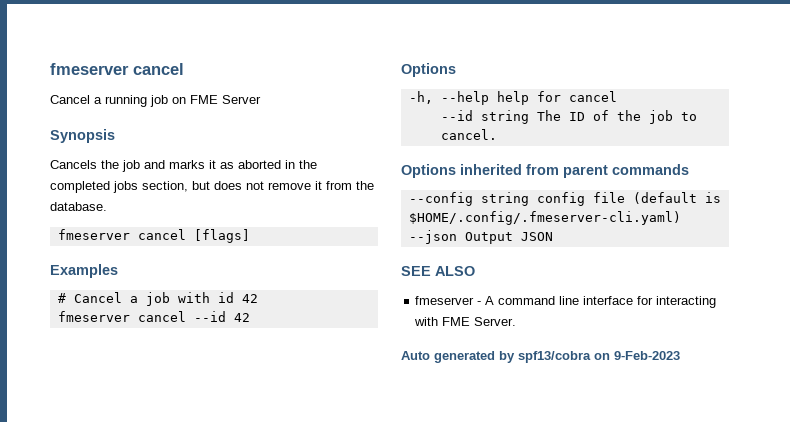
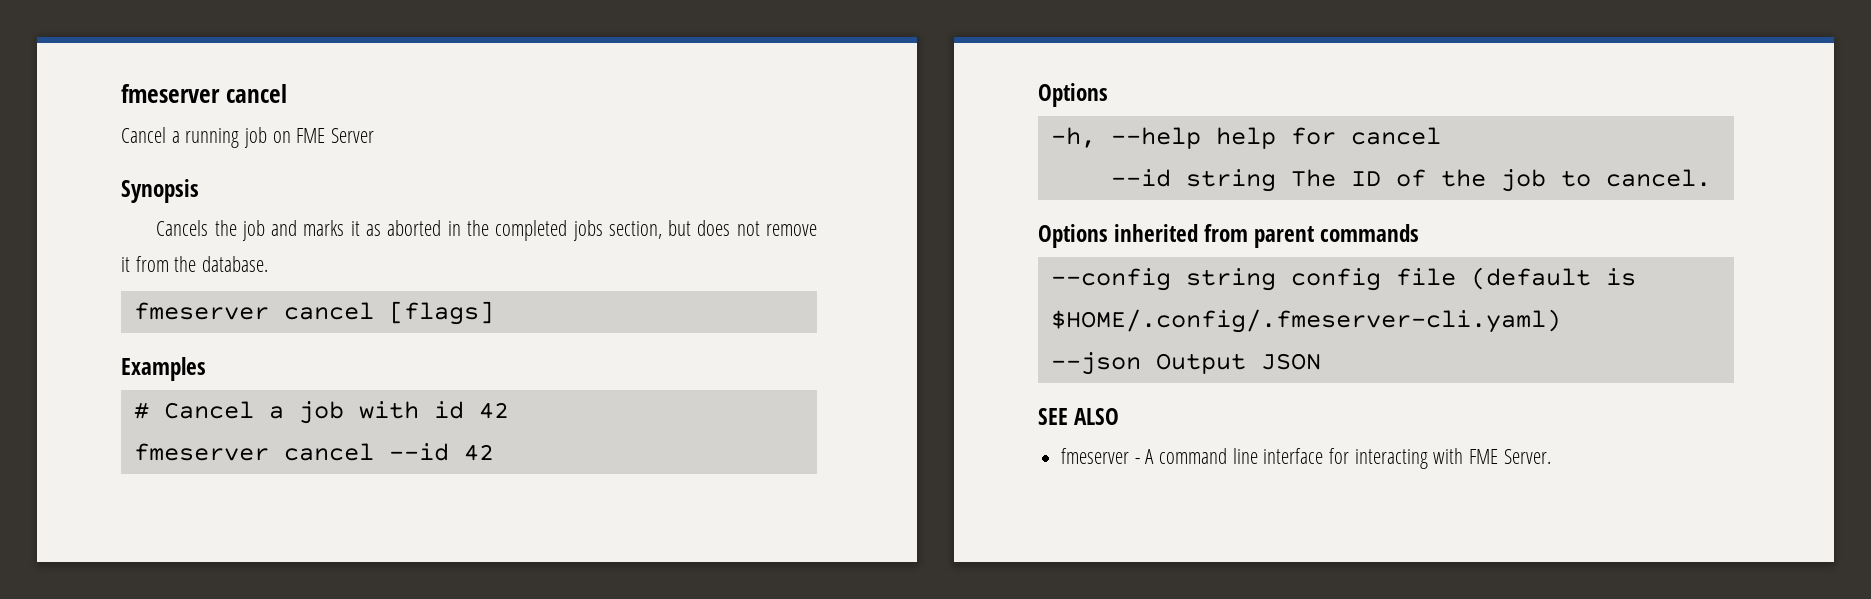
- Auto generated by spf13/cobra on 9-Feb-2023

